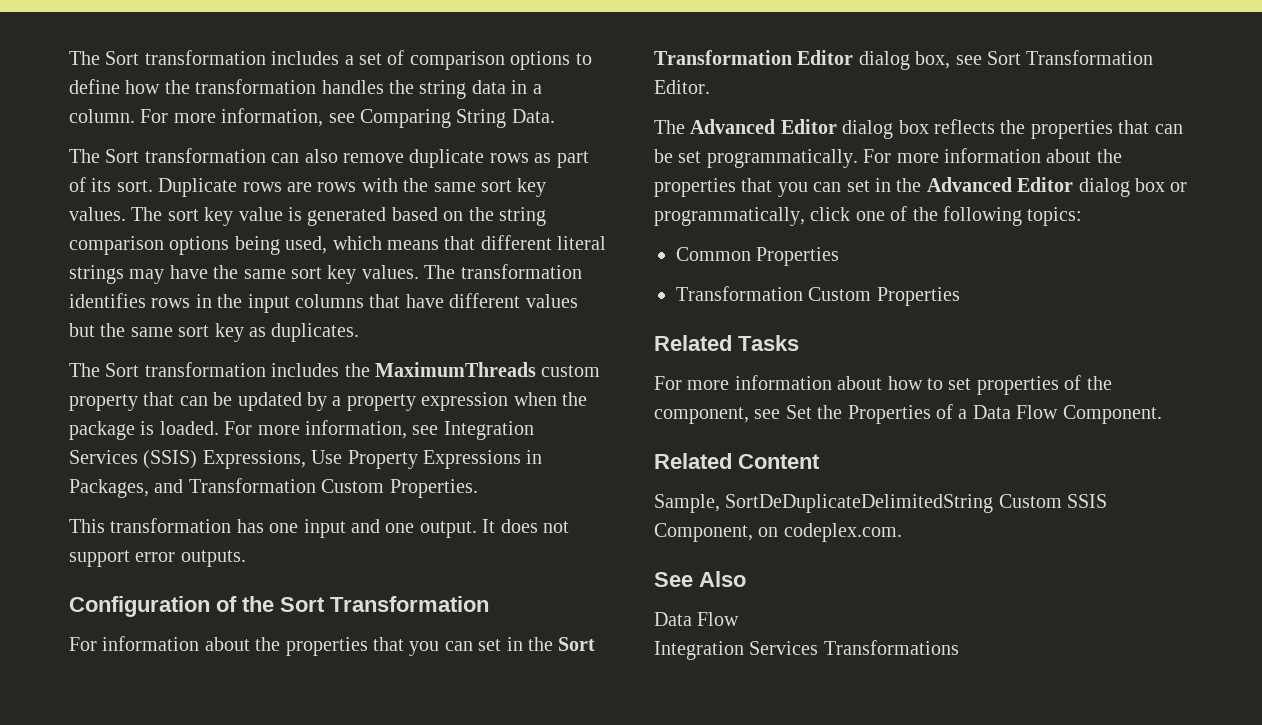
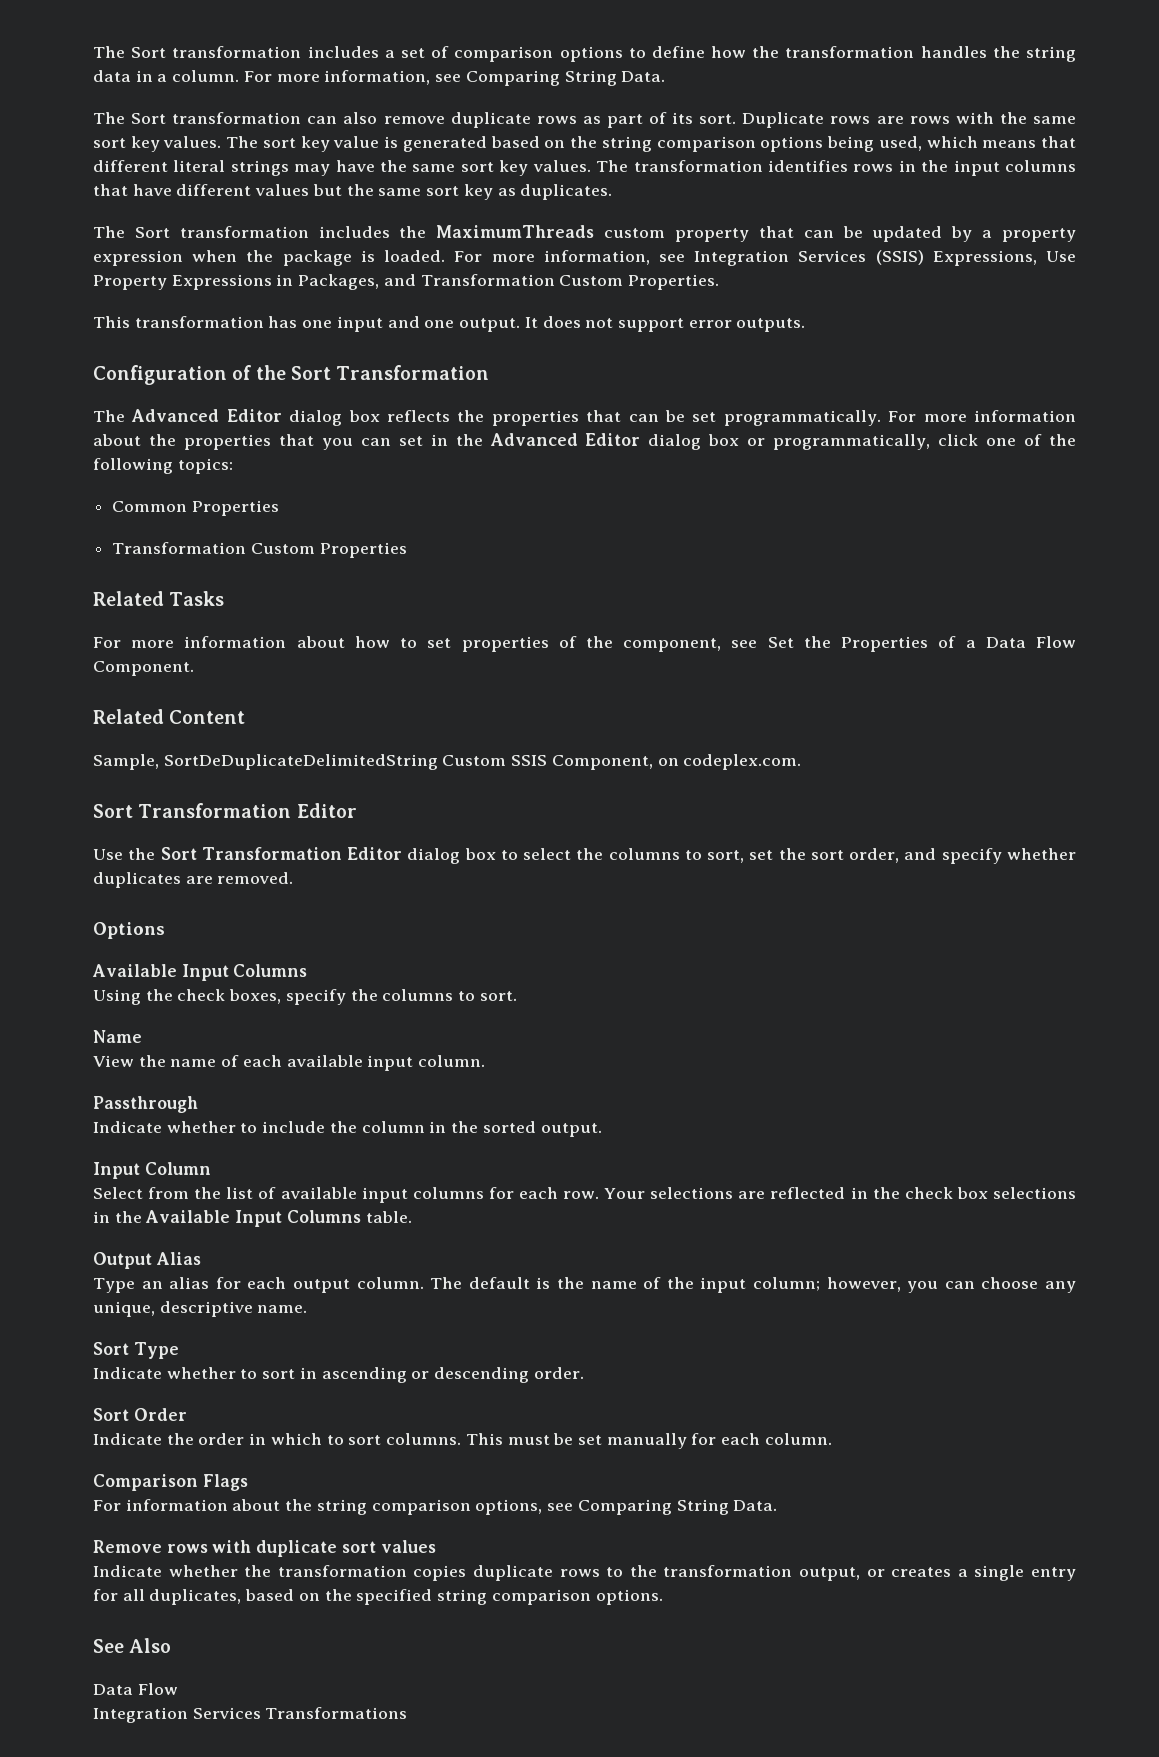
- For information about the properties that you can set in the Sort Transformation Editor dialog box, see Sort Transformation Editor.
  Sample, SortDeDuplicateDelimitedString Custom SSIS Component, on codeplex.com.
+ Sort Transformation Editor
+ Use the Sort Transformation Editor dialog box to select the columns to sort, set the sort order, and specify whether duplicates are removed.
+ Options
+ Available Input Columns
+ Using the check boxes, specify the columns to sort.
+ Name
+ View the name of each available input column.
+ Passthrough
+ Indicate whether to include the column in the sorted output.
+ Input Column
+ Select from the list of available input columns for each row. Your selections are reflected in the check box selections in the Available Input Columns table.
+ Output Alias
+ Type an alias for each output column. The default is the name of the input column; however, you can choose any unique, descriptive name.
+ Sort Type
+ Indicate whether to sort in ascending or descending order.
+ Sort Order
+ Indicate the order in which to sort columns. This must be set manually for each column.
+ Comparison Flags
+ For information about the string comparison options, see Comparing String Data.
+ Remove rows with duplicate sort values
+ Indicate whether the transformation copies duplicate rows to the transformation output, or creates a single entry for all duplicates, based on the specified string comparison options.

